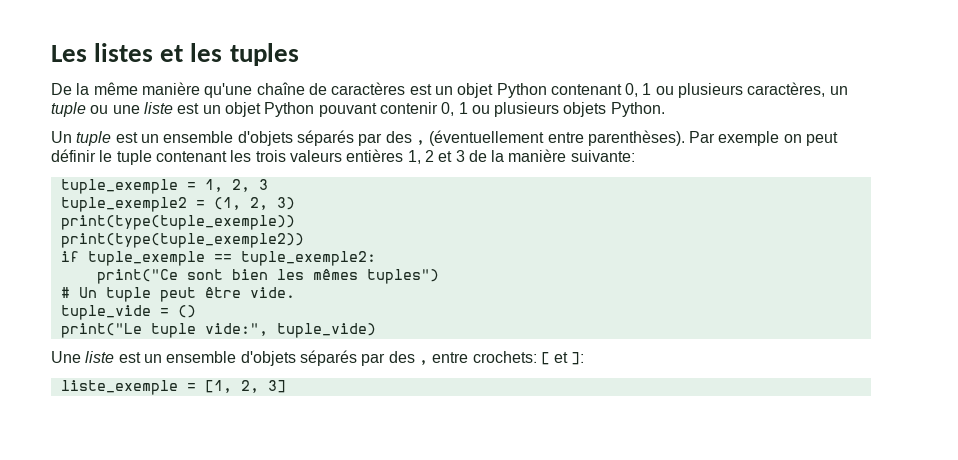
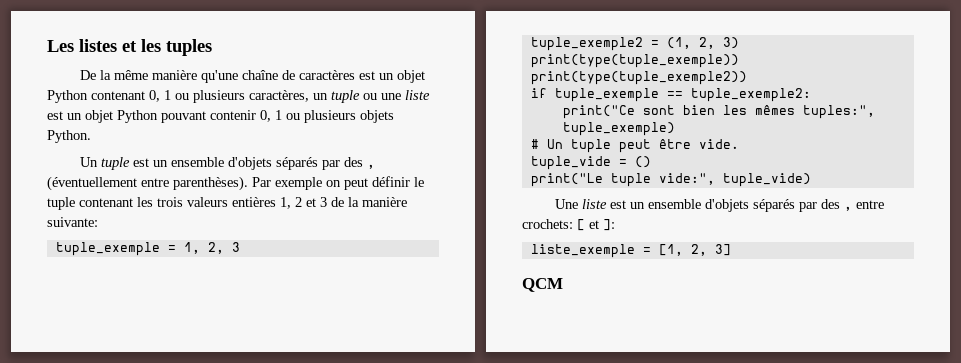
- print("Ce sont bien les mêmes tuples")
+ print("Ce sont bien les mêmes tuples:", tuple_exemple)
+ QCM

